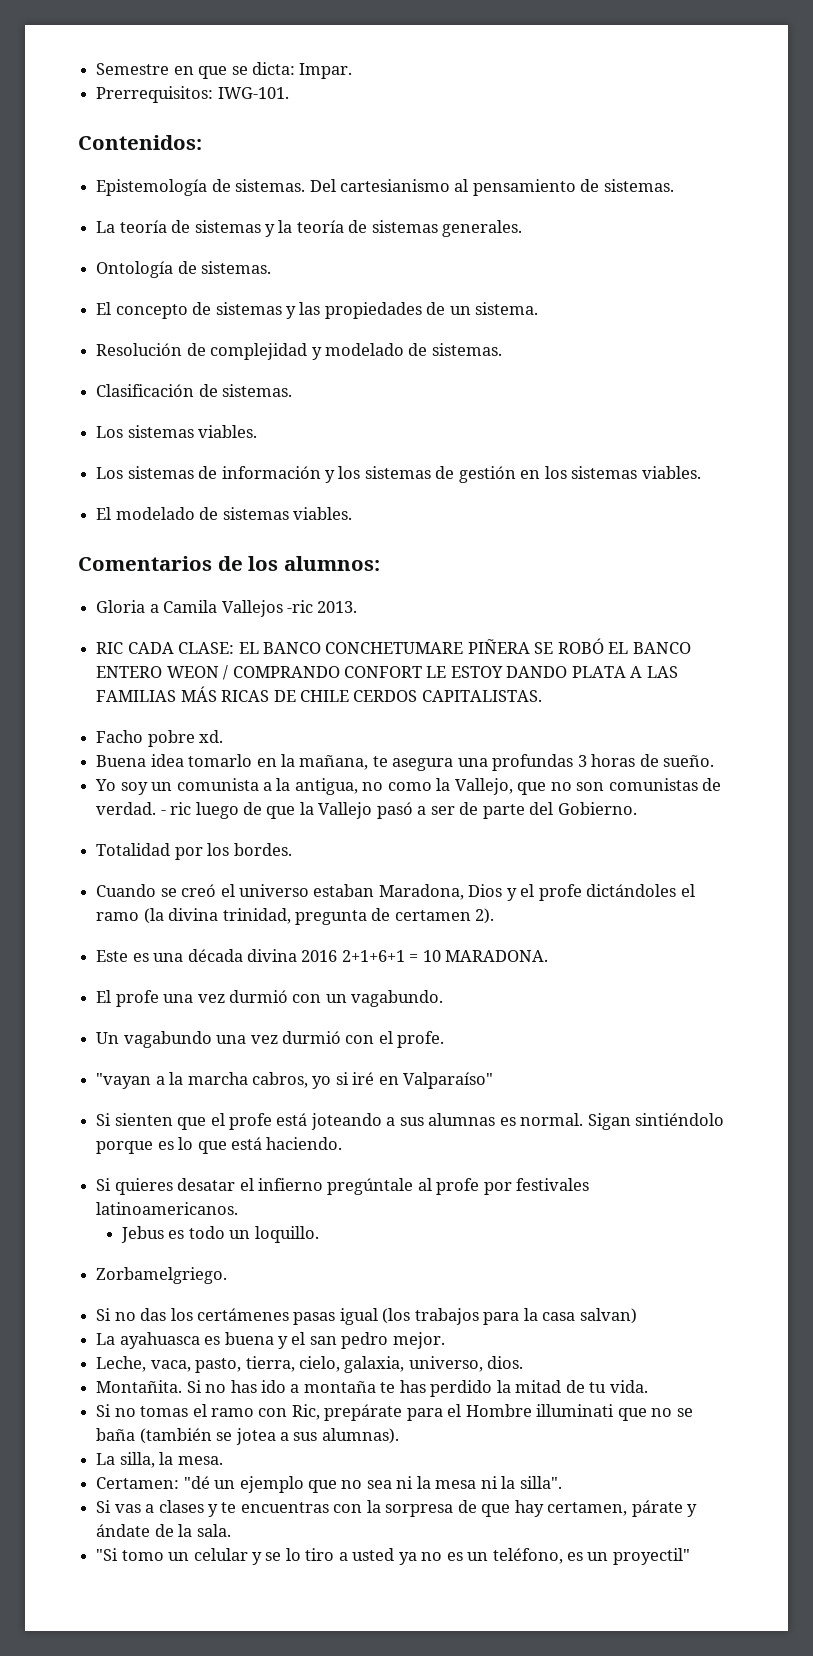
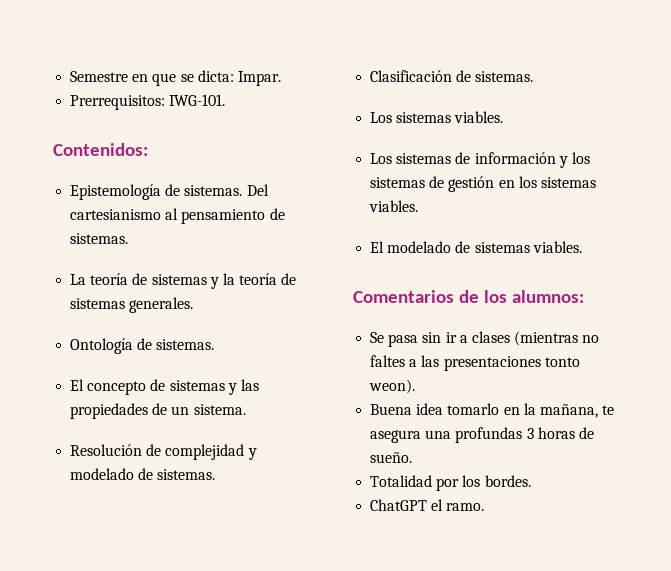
- Gloria a Camila Vallejos -ric 2013.
- RIC CADA CLASE: EL BANCO CONCHETUMARE PIÑERA SE ROBÓ EL BANCO ENTERO WEON / COMPRANDO CONFORT LE ESTOY DANDO PLATA A LAS FAMILIAS MÁS RICAS DE CHILE CERDOS CAPITALISTAS.
- Facho pobre xd.
+ Se pasa sin ir a clases (mientras no faltes a las presentaciones tonto weon).
- Yo soy un comunista a la antigua, no como la Vallejo, que no son comunistas de verdad. - ric luego de que la Vallejo pasó a ser de parte del Gobierno.
  Totalidad por los bordes.
- Cuando se creó el universo estaban Maradona, Dios y el profe dictándoles el ramo (la divina trinidad, pregunta de certamen 2).
- Este es una década divina 2016 2+1+6+1 = 10 MARADONA.
- El profe una vez durmió con un vagabundo.
- Un vagabundo una vez durmió con el profe.
- "vayan a la marcha cabros, yo si iré en Valparaíso"
- Si sienten que el profe está joteando a sus alumnas es normal. Sigan sintiéndolo porque es lo que está haciendo.
- Si quieres desatar el infierno pregúntale al profe por festivales latinoamericanos.
- Jebus es todo un loquillo.
- Zorbamelgriego.
- Si no das los certámenes pasas igual (los trabajos para la casa salvan)
- La ayahuasca es buena y el san pedro mejor.
- Leche, vaca, pasto, tierra, cielo, galaxia, universo, dios.
- Montañita. Si no has ido a montaña te has perdido la mitad de tu vida.
- Si no tomas el ramo con Ric, prepárate para el Hombre illuminati que no se baña (también se jotea a sus alumnas).
- La silla, la mesa.
- Certamen: "dé un ejemplo que no sea ni la mesa ni la silla".
- Si vas a clases y te encuentras con la sorpresa de que hay certamen, párate y ándate de la sala.
- "Si tomo un celular y se lo tiro a usted ya no es un teléfono, es un proyectil"
+ ChatGPT el ramo.

